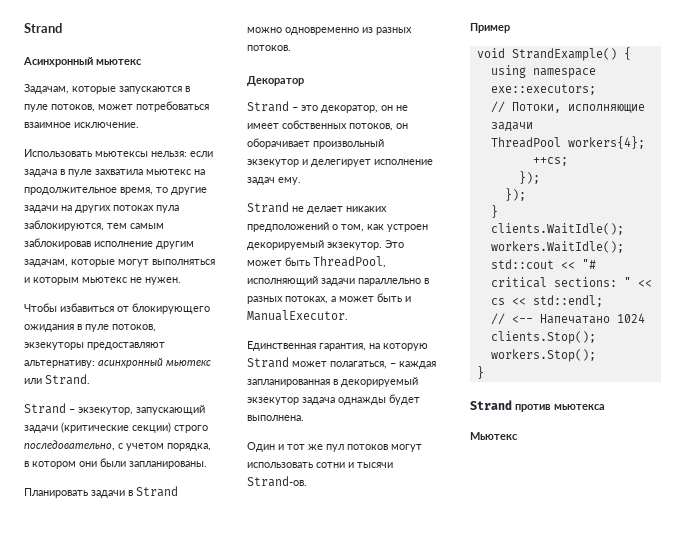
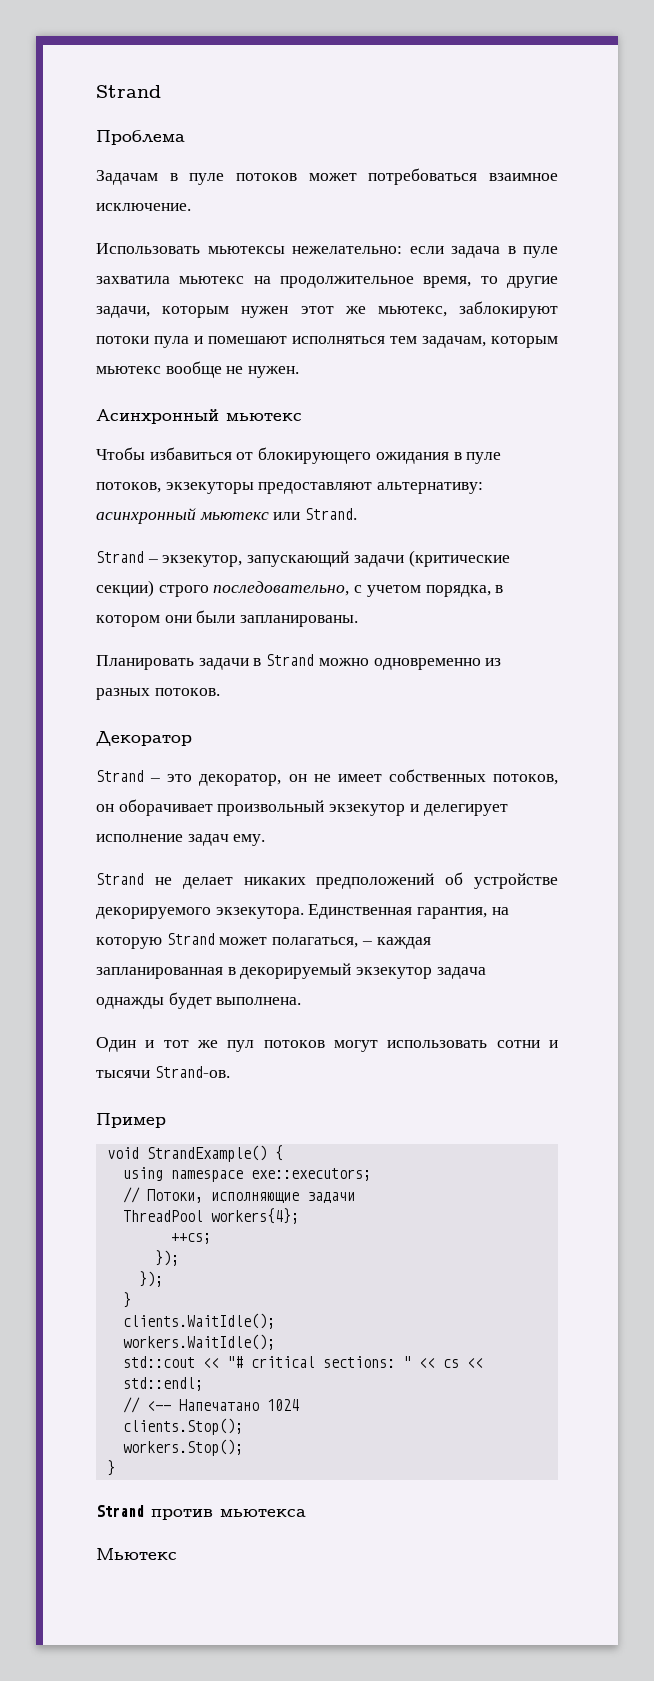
- Асинхронный мьютекс
- Задачам, которые запускаются в пуле потоков, может потребоваться взаимное исключение.
+ Проблема
+ Задачам в пуле потоков может потребоваться взаимное исключение.
- Использовать мьютексы нельзя: если задача в пуле захватила мьютекс на продолжительное время, то другие задачи на других потоках пула заблокируются, тем самым заблокировав исполнение другим задачам, которые могут выполняться и которым мьютекс не нужен.
+ Использовать мьютексы нежелательно: если задача в пуле захватила мьютекс на продолжительное время, то другие задачи, которым нужен этот же мьютекс, заблокируют потоки пула и помешают исполняться тем задачам, которым мьютекс вообще не нужен.
+ Асинхронный мьютекс
- Strand не делает никаких предположений о том, как устроен декорируемый экзекутор. Это может быть ThreadPool, исполняющий задачи параллельно в разных потоках, а может быть и ManualExecutor.
- Единственная гарантия, на которую Strand может полагаться, – каждая запланированная в декорируемый экзекутор задача однажды будет выполнена.
+ Strand не делает никаких предположений об устройстве декорируемого экзекутора. Единственная гарантия, на которую Strand может полагаться, – каждая запланированная в декорируемый экзекутор задача однажды будет выполнена.

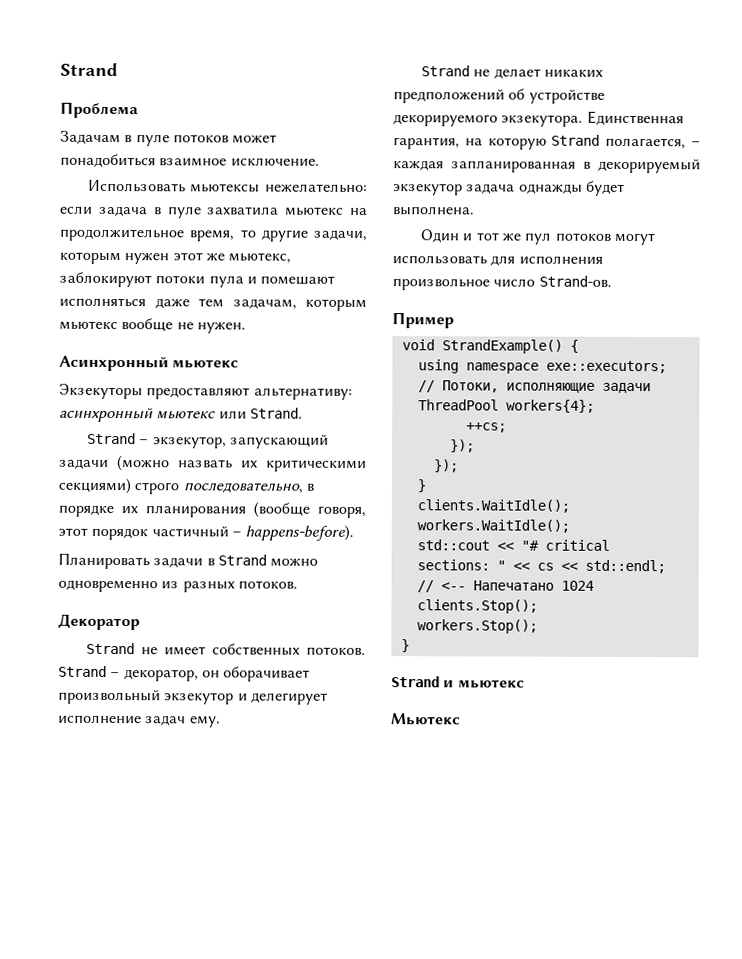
- Задачам в пуле потоков может потребоваться взаимное исключение.
+ Задачам в пуле потоков может понадобиться взаимное исключение.
- Использовать мьютексы нежелательно: если задача в пуле захватила мьютекс на продолжительное время, то другие задачи, которым нужен этот же мьютекс, заблокируют потоки пула и помешают исполняться тем задачам, которым мьютекс вообще не нужен.
+ Использовать мьютексы нежелательно: если задача в пуле захватила мьютекс на продолжительное время, то другие задачи, которым нужен этот же мьютекс, заблокируют потоки пула и помешают исполняться даже тем задачам, которым мьютекс вообще не нужен.
- Чтобы избавиться от блокирующего ожидания в пуле потоков, экзекуторы предоставляют альтернативу: асинхронный мьютекс или Strand.
+ Экзекуторы предоставляют альтернативу: асинхронный мьютекс или Strand.
- Strand – экзекутор, запускающий задачи (критические секции) строго последовательно, с учетом порядка, в котором они были запланированы.
+ Strand – экзекутор, запускающий задачи (можно назвать их критическими секциями) строго последовательно, в порядке их планирования (вообще говоря, этот порядок частичный – happens-before).
- Strand – это декоратор, он не имеет собственных потоков, он оборачивает произвольный экзекутор и делегирует исполнение задач ему.
+ Strand не имеет собственных потоков. Strand – декоратор, он оборачивает произвольный экзекутор и делегирует исполнение задач ему.
- Единственная гарантия, на которую Strand может полагаться, – каждая запланированная в декорируемый экзекутор задача однажды будет выполнена.
+ Единственная гарантия, на которую Strand полагается, – каждая запланированная в декорируемый экзекутор задача однажды будет выполнена.
- Один и тот же пул потоков могут использовать сотни и тысячи Strand-ов.
+ Один и тот же пул потоков могут использовать для исполнения произвольное число Strand-ов.
- Strand против мьютекса
+ Strand и мьютекс

